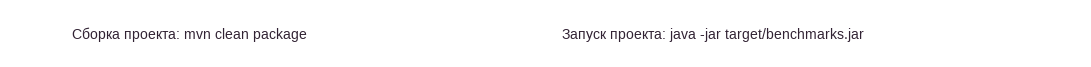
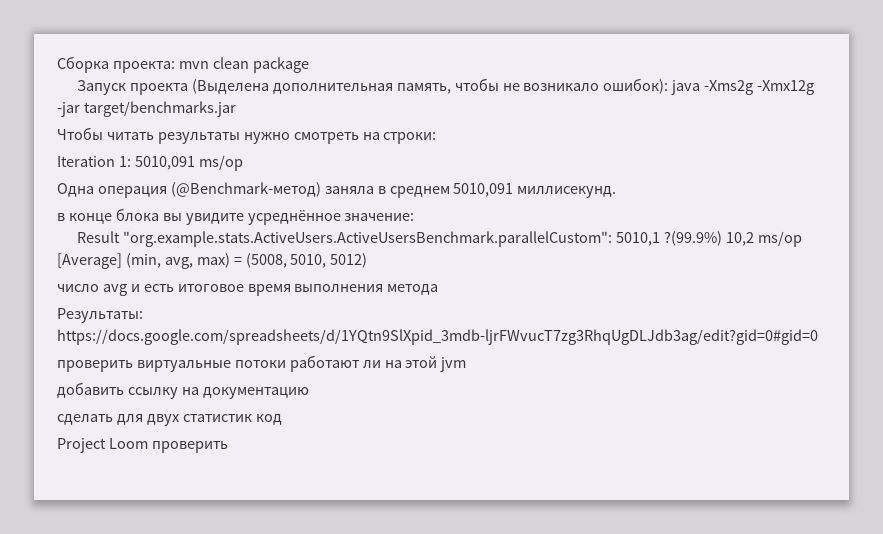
- Запуск проекта: java -jar target/benchmarks.jar
+ Запуск проекта (Выделена дополнительная память, чтобы не возникало ошибок): java -Xms2g -Xmx12g -jar target/benchmarks.jar
+ Чтобы читать результаты нужно смотреть на строки:
+ Iteration 1: 5010,091 ms/op
+ Одна операция (@Benchmark-метод) заняла в среднем 5010,091 миллисекунд.
+ в конце блока вы увидите усреднённое значение:
+ Result "org.example.stats.ActiveUsers.ActiveUsersBenchmark.parallelCustom": 5010,1 ?(99.9%) 10,2 ms/op [Average] (min, avg, max) = (5008, 5010, 5012)
+ число avg и есть итоговое время выполнения метода
+ Результаты: https://docs.google.com/spreadsheets/d/1YQtn9SlXpid_3mdb-ljrFWvucT7zg3RhqUgDLJdb3ag/edit?gid=0#gid=0
+ проверить виртуальные потоки работают ли на этой jvm
+ добавить ссылку на документацию
+ сделать для двух статистик код
+ Project Loom проверить

